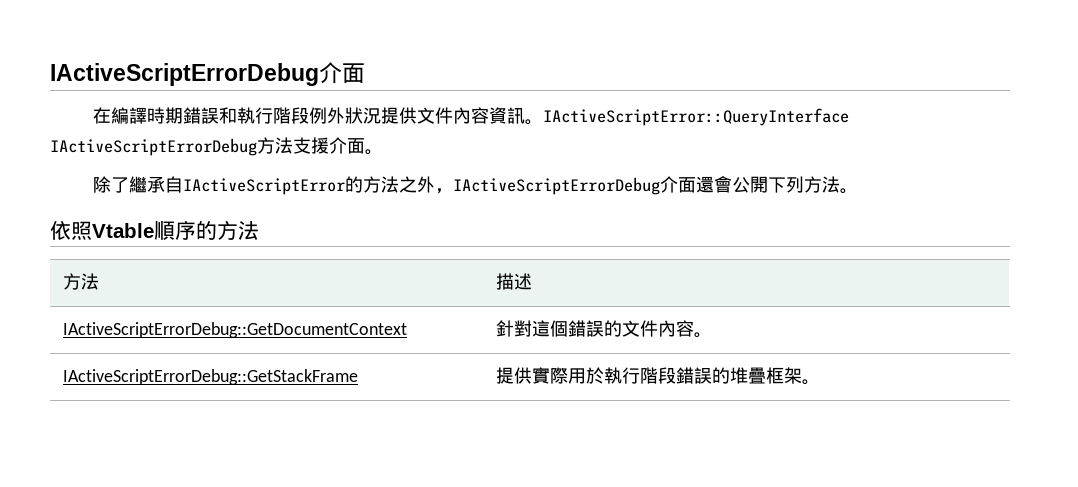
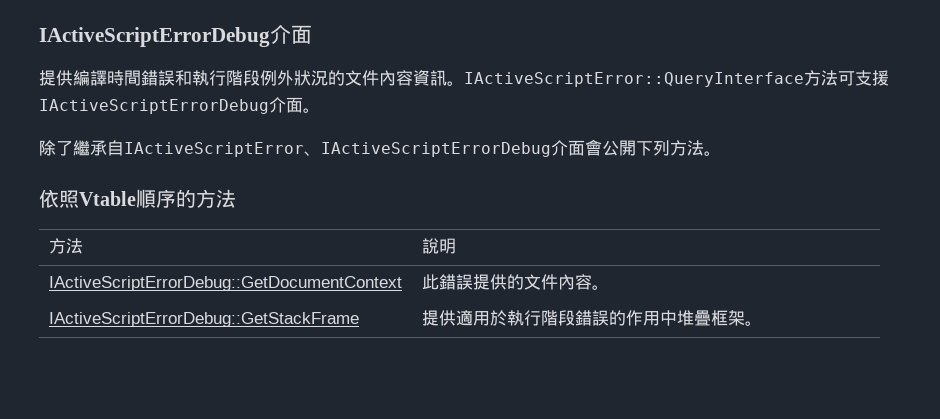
- 在編譯時期錯誤和執行階段例外狀況提供文件內容資訊。
+ 提供編譯時間錯誤和執行階段例外狀況的文件內容資訊。
- IActiveScriptError::QueryInterface IActiveScriptErrorDebug方法支援介面。
+ IActiveScriptError::QueryInterface方法可支援IActiveScriptErrorDebug介面。
- 除了繼承自IActiveScriptError的方法之外，IActiveScriptErrorDebug介面還會公開下列方法。
+ 除了繼承自IActiveScriptError、IActiveScriptErrorDebug介面會公開下列方法。
- 方法 | 描述
+ 方法 | 說明
- IActiveScriptErrorDebug::GetDocumentContext | 針對這個錯誤的文件內容。
+ IActiveScriptErrorDebug::GetDocumentContext | 此錯誤提供的文件內容。
- IActiveScriptErrorDebug::GetStackFrame | 提供實際用於執行階段錯誤的堆疊框架。
+ IActiveScriptErrorDebug::GetStackFrame | 提供適用於執行階段錯誤的作用中堆疊框架。

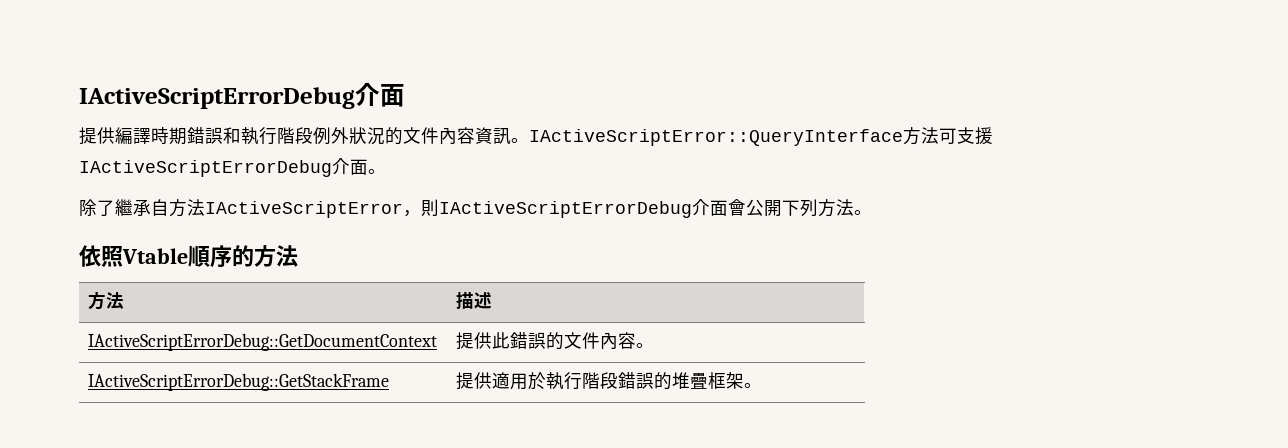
- 提供編譯時間錯誤和執行階段例外狀況的文件內容資訊。
+ 提供編譯時期錯誤和執行階段例外狀況的文件內容資訊。
- 除了繼承自IActiveScriptError、IActiveScriptErrorDebug介面會公開下列方法。
+ 除了繼承自方法IActiveScriptError，則IActiveScriptErrorDebug介面會公開下列方法。
- 方法 | 說明
+ 方法 | 描述
- IActiveScriptErrorDebug::GetDocumentContext | 此錯誤提供的文件內容。
+ IActiveScriptErrorDebug::GetDocumentContext | 提供此錯誤的文件內容。
- IActiveScriptErrorDebug::GetStackFrame | 提供適用於執行階段錯誤的作用中堆疊框架。
+ IActiveScriptErrorDebug::GetStackFrame | 提供適用於執行階段錯誤的堆疊框架。

